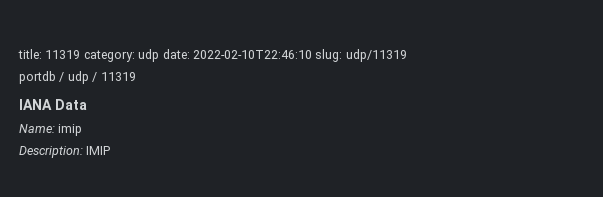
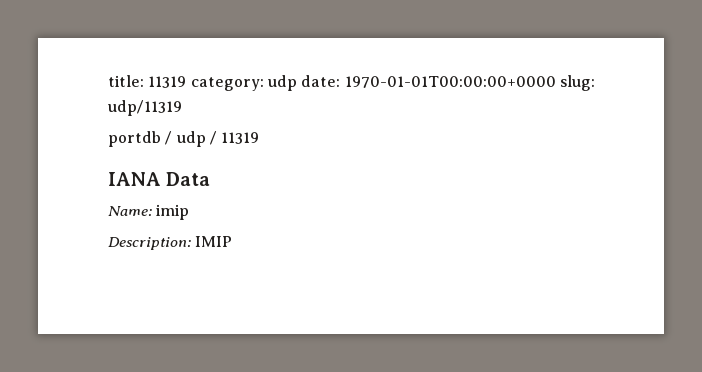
- title: 11319 category: udp date: 2022-02-10T22:46:10 slug: udp/11319
+ title: 11319 category: udp date: 1970-01-01T00:00:00+0000 slug: udp/11319

